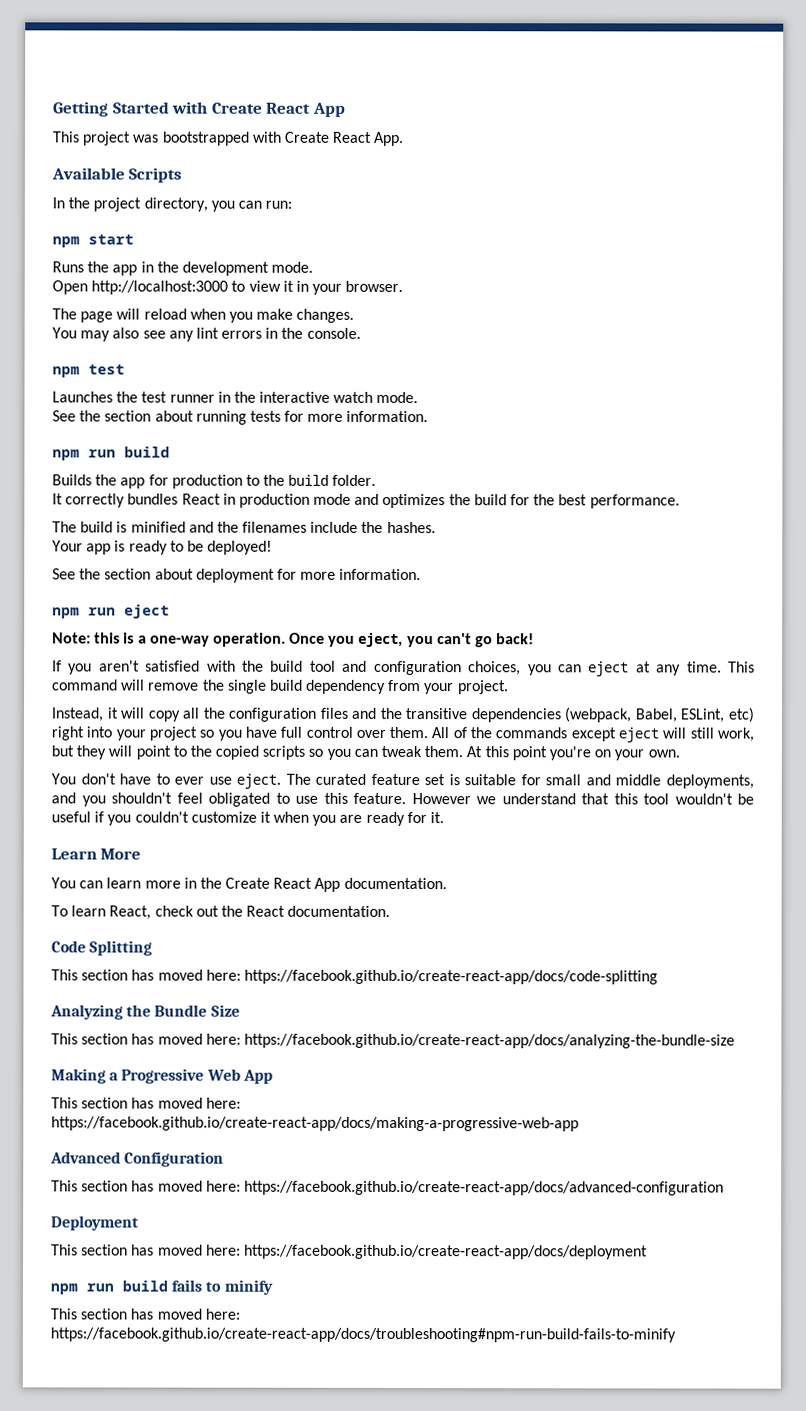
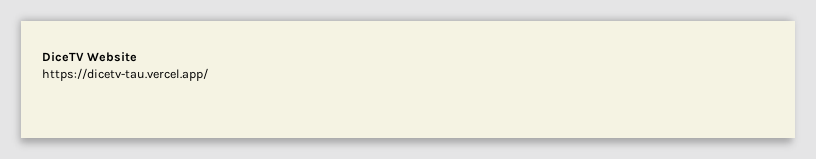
- Getting Started with Create React App
- This project was bootstrapped with Create React App.
- Available Scripts
- In the project directory, you can run:
- npm start
- Runs the app in the development mode.
- Open http://localhost:3000 to view it in your browser.
- The page will reload when you make changes.
- You may also see any lint errors in the console.
- npm test
- Launches the test runner in the interactive watch mode.
- See the section about running tests for more information.
- npm run build
- Builds the app for production to the build folder.
- It correctly bundles React in production mode and optimizes the build for the best performance.
- The build is minified and the filenames include the hashes.
- Your app is ready to be deployed!
- See the section about deployment for more information.
- npm run eject
- Note: this is a one-way operation. Once you eject, you can't go back!
- If you aren't satisfied with the build tool and configuration choices, you can eject at any time. This command will remove the single build dependency from your project.
- Instead, it will copy all the configuration files and the transitive dependencies (webpack, Babel, ESLint, etc) right into your project so you have full control over them. All of the commands except eject will still work, but they will point to the copied scripts so you can tweak them. At this point you're on your own.
- You don't have to ever use eject. The curated feature set is suitable for small and middle deployments, and you shouldn't feel obligated to use this feature. However we understand that this tool wouldn't be useful if you couldn't customize it when you are ready for it.
- Learn More
- You can learn more in the Create React App documentation.
- To learn React, check out the React documentation.
- Code Splitting
- This section has moved here: https://facebook.github.io/create-react-app/docs/code-splitting
- Analyzing the Bundle Size
- This section has moved here: https://facebook.github.io/create-react-app/docs/analyzing-the-bundle-size
- Making a Progressive Web App
- This section has moved here: https://facebook.github.io/create-react-app/docs/making-a-progressive-web-app
- Advanced Configuration
- This section has moved here: https://facebook.github.io/create-react-app/docs/advanced-configuration
- Deployment
- This section has moved here: https://facebook.github.io/create-react-app/docs/deployment
- npm run build fails to minify
- This section has moved here: https://facebook.github.io/create-react-app/docs/troubleshooting#npm-run-build-fails-to-minify
+ DiceTV Website
+ https://dicetv-tau.vercel.app/

